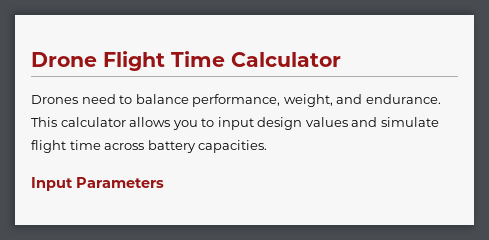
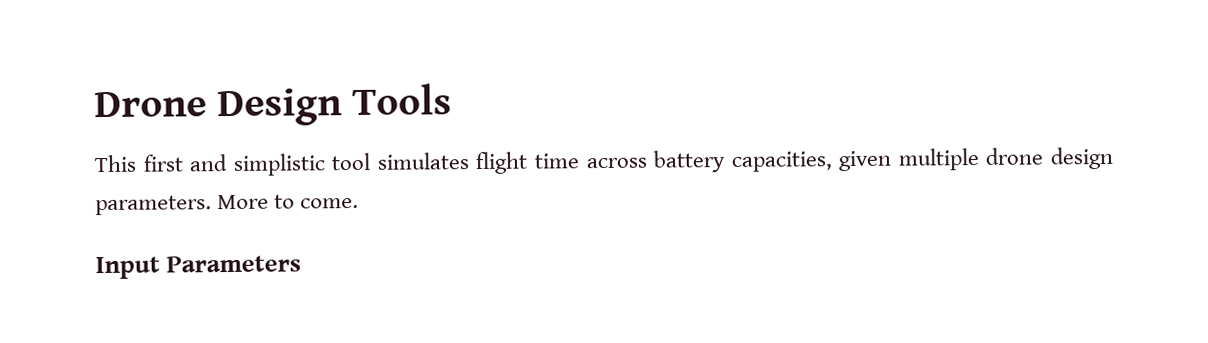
- Drone Flight Time Calculator
- Drones need to balance performance, weight, and endurance. This calculator allows you to input design values and simulate flight time across battery capacities.
+ Drone Design Tools
+ This first and simplistic tool simulates flight time across battery capacities, given multiple drone design parameters. More to come.

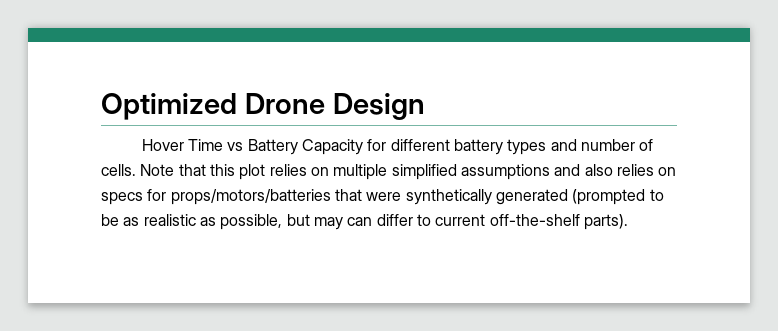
- Drone Design Tools
- This first and simplistic tool simulates flight time across battery capacities, given multiple drone design parameters. More to come.
- Input Parameters
+ Optimized Drone Design
+ Hover Time vs Battery Capacity for different battery types and number of cells. Note that this plot relies on multiple simplified assumptions and also relies on specs for props/motors/batteries that were synthetically generated (prompted to be as realistic as possible, but may can differ to current off-the-shelf parts).

